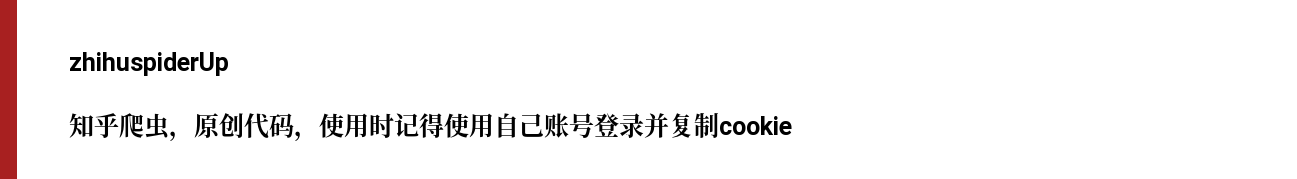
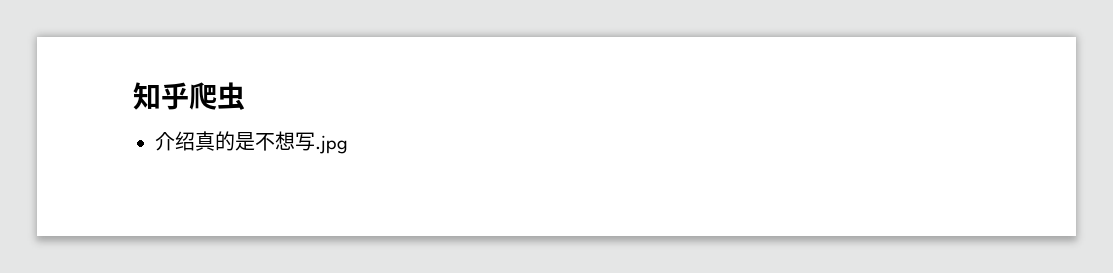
- zhihuspiderUp
- 知乎爬虫，原创代码，使用时记得使用自己账号登录并复制cookie
+ 知乎爬虫
+ 介绍真的是不想写.jpg

